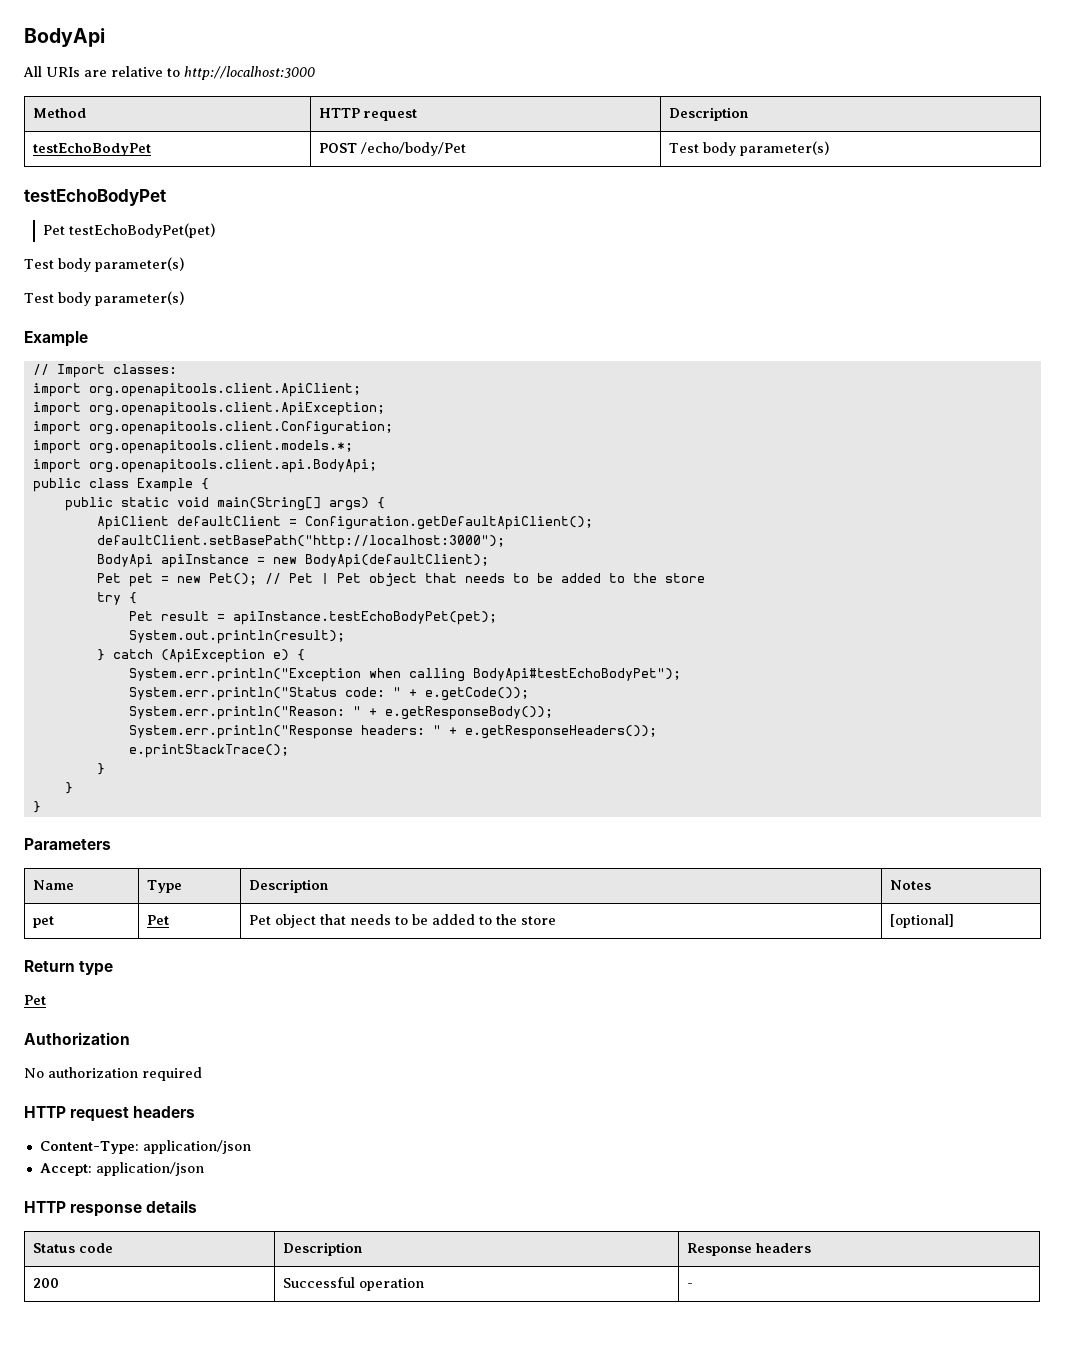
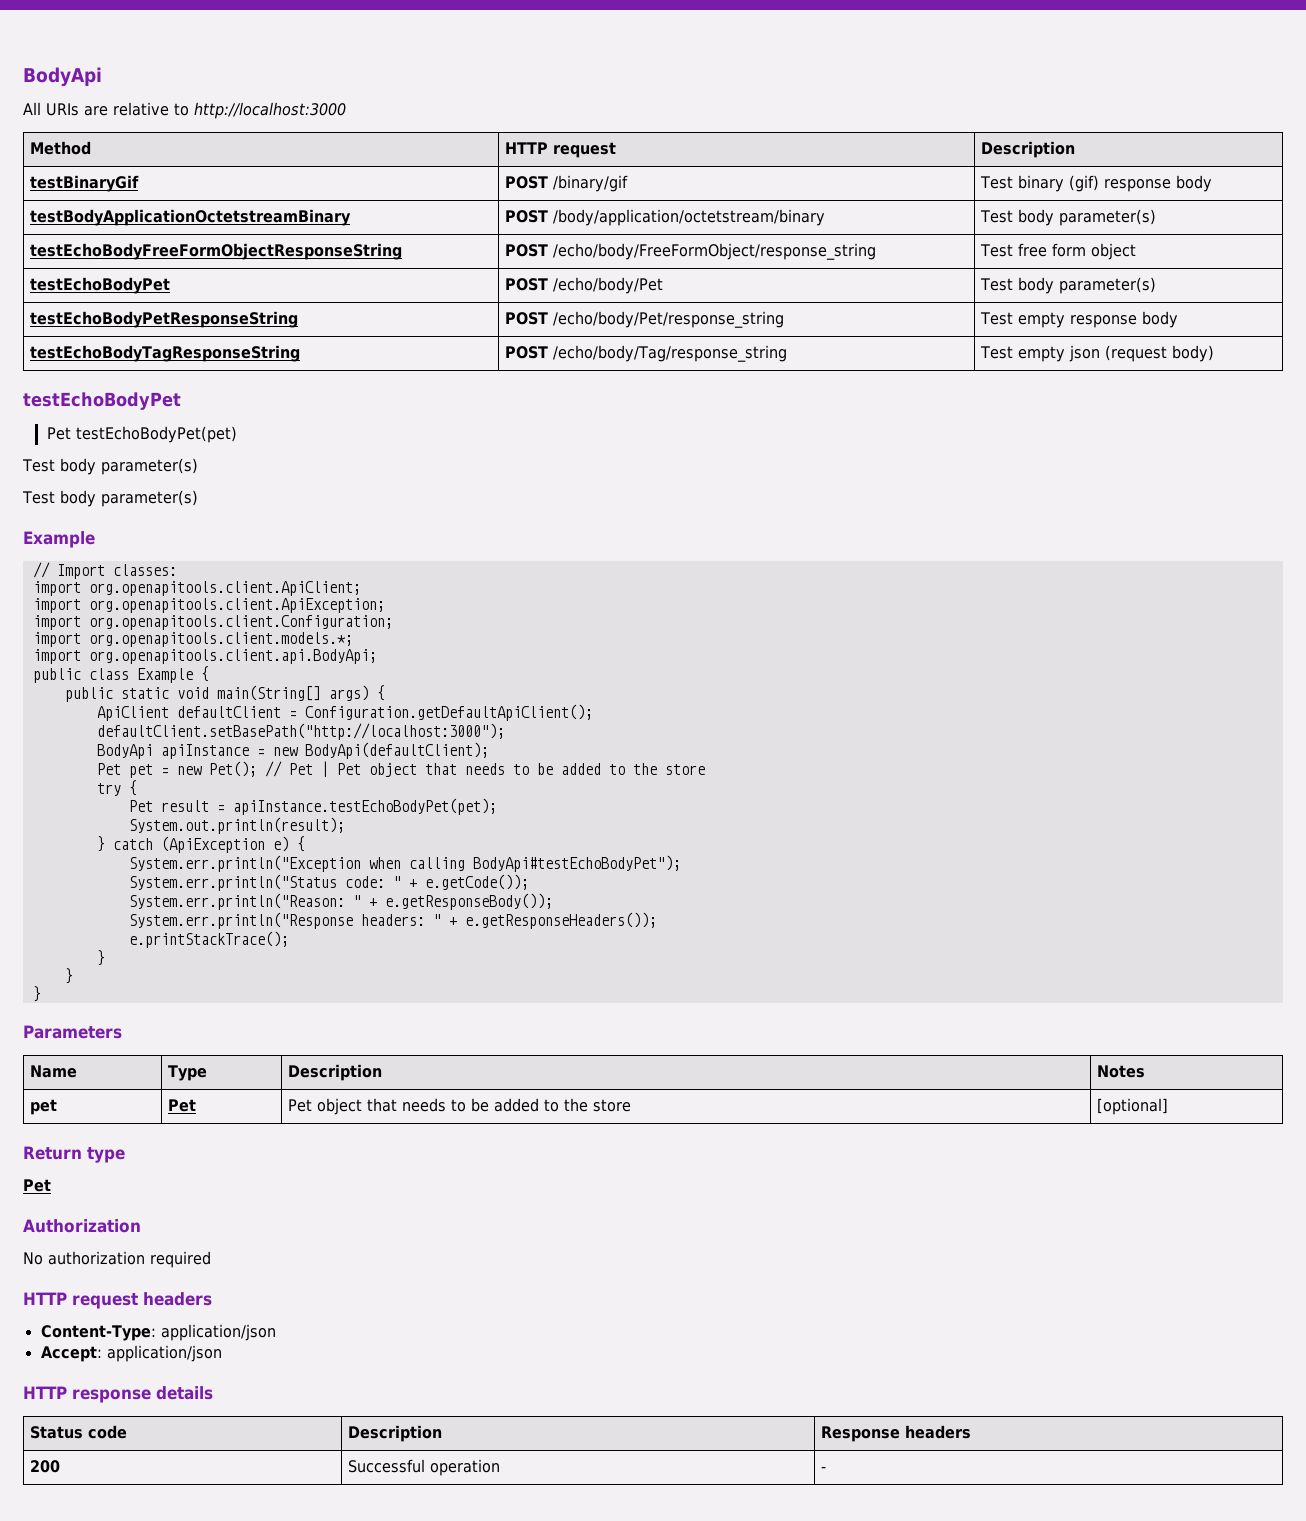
+ testBinaryGif | POST /binary/gif | Test binary (gif) response body
+ testBodyApplicationOctetstreamBinary | POST /body/application/octetstream/binary | Test body parameter(s)
+ testEchoBodyFreeFormObjectResponseString | POST /echo/body/FreeFormObject/response_string | Test free form object
+ testEchoBodyPetResponseString | POST /echo/body/Pet/response_string | Test empty response body
+ testEchoBodyTagResponseString | POST /echo/body/Tag/response_string | Test empty json (request body)

